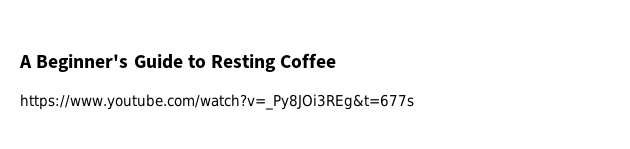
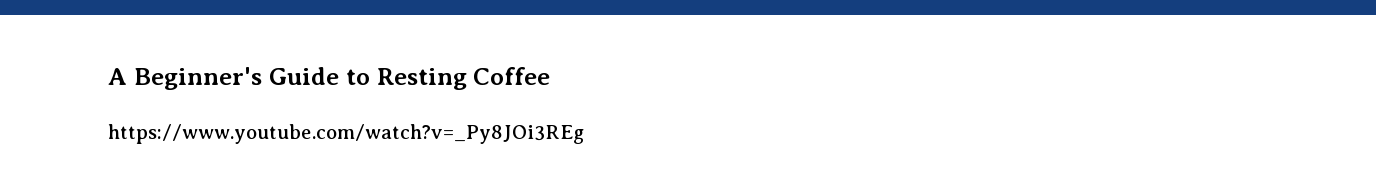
- https://www.youtube.com/watch?v=_Py8JOi3REg&t=677s
+ https://www.youtube.com/watch?v=_Py8JOi3REg

